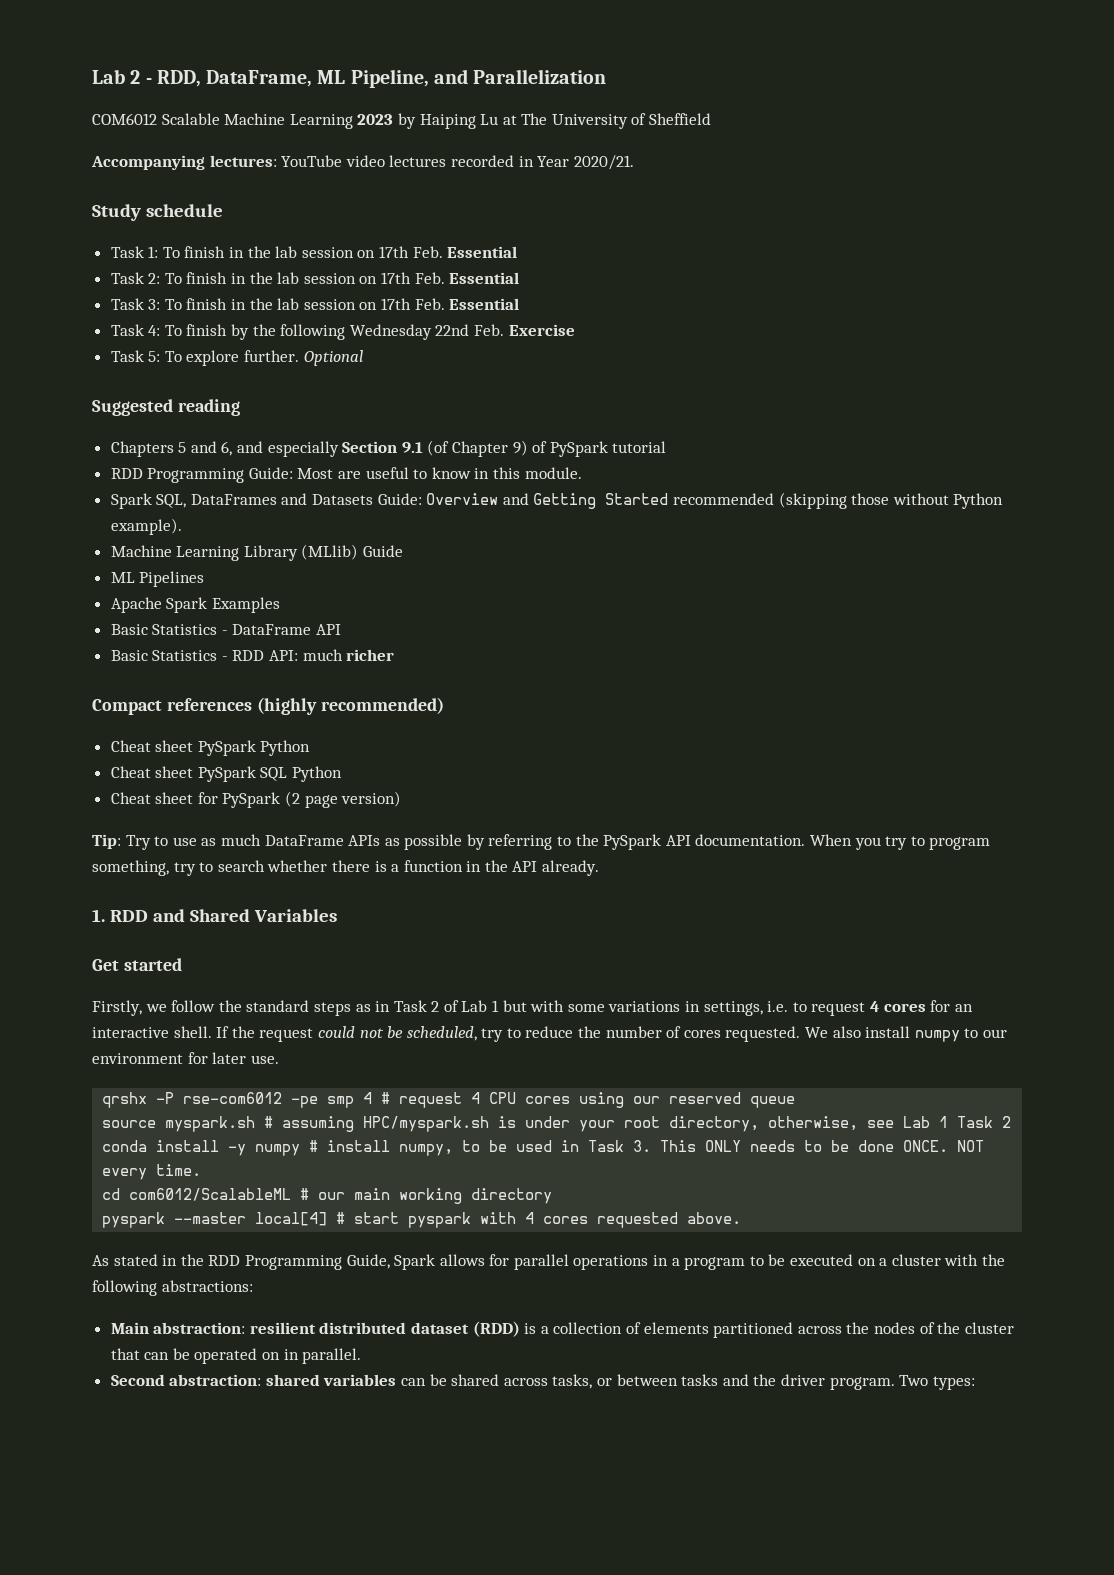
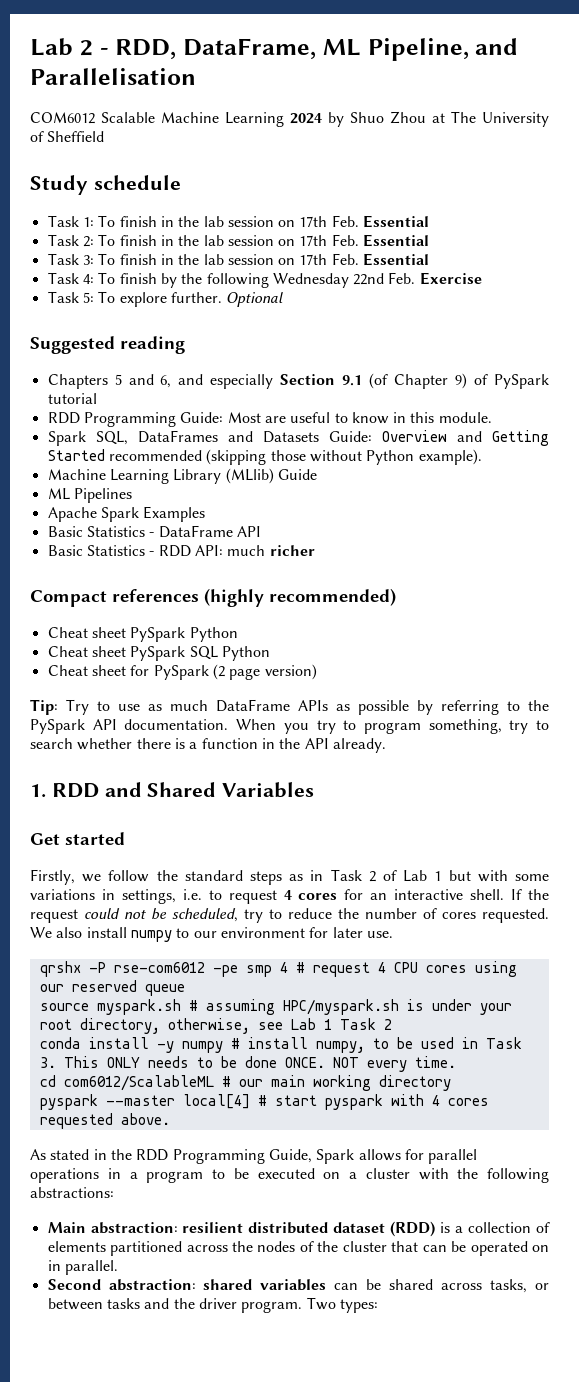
- Lab 2 - RDD, DataFrame, ML Pipeline, and Parallelization
+ Lab 2 - RDD, DataFrame, ML Pipeline, and Parallelisation
- COM6012 Scalable Machine Learning 2023 by Haiping Lu at The University of Sheffield
+ COM6012 Scalable Machine Learning 2024 by Shuo Zhou at The University of Sheffield
- Accompanying lectures: YouTube video lectures recorded in Year 2020/21.

